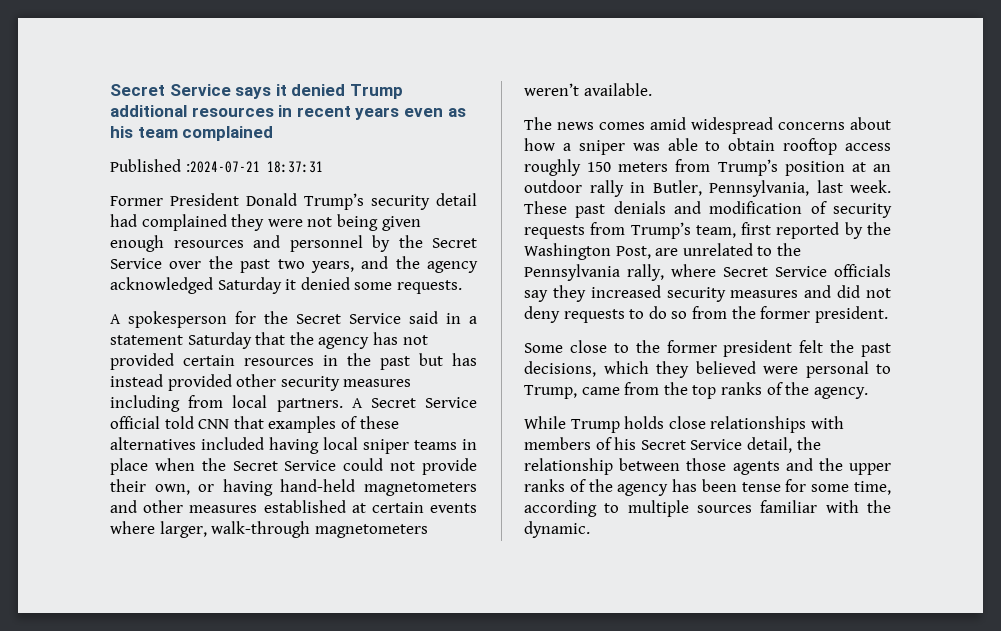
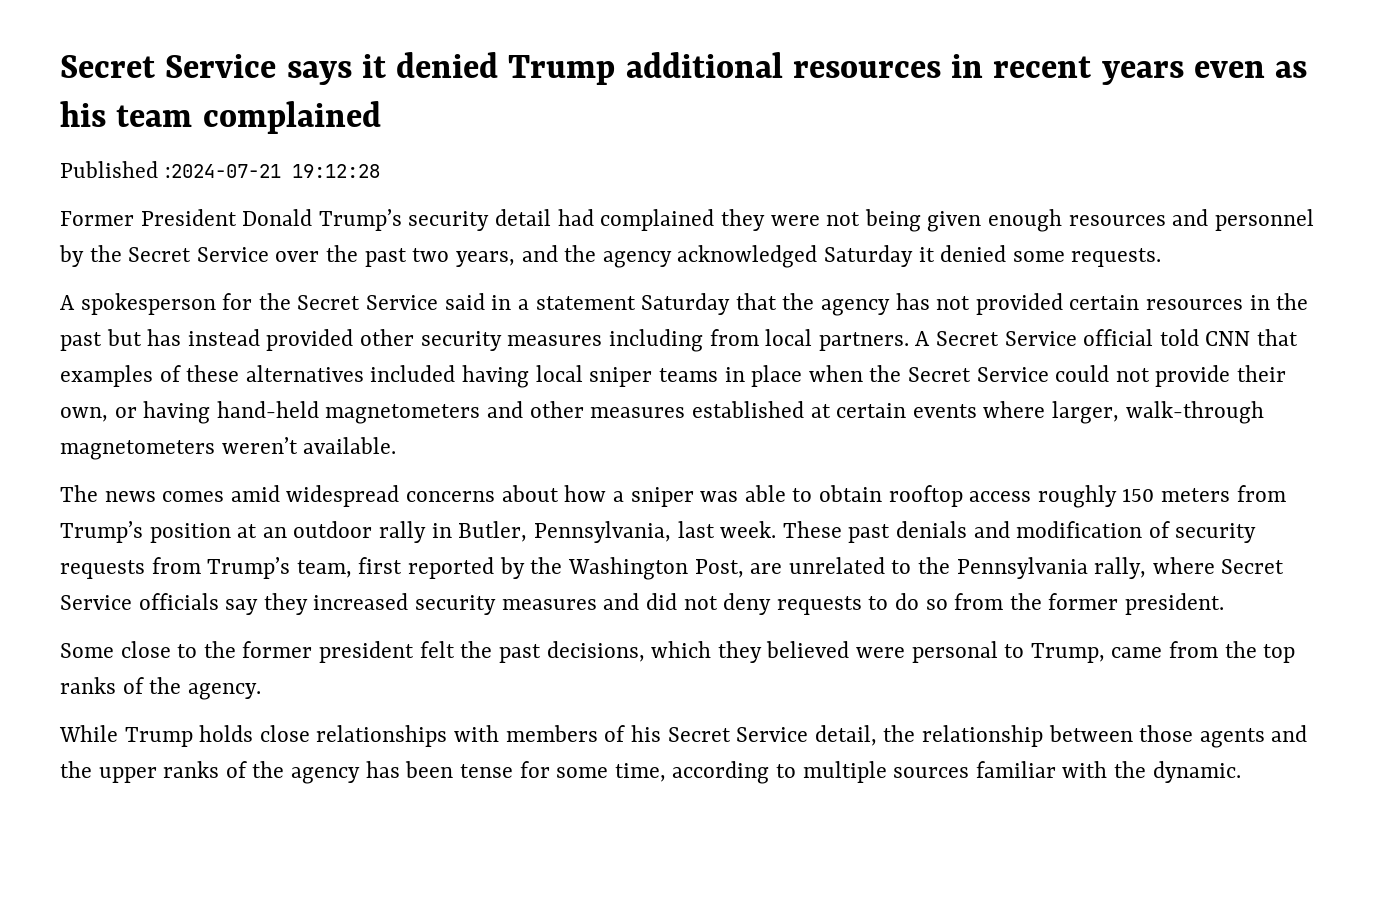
- Published :2024-07-21 18:37:31
+ Published :2024-07-21 19:12:28

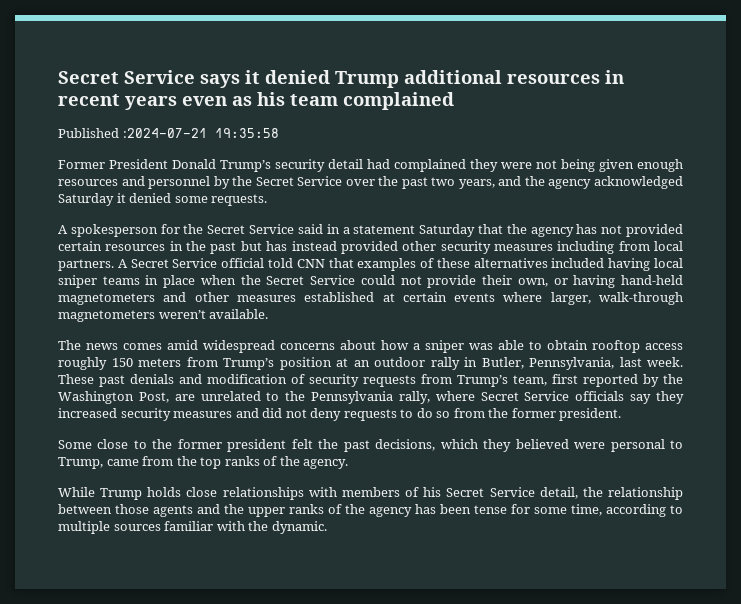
- Published :2024-07-21 19:12:28
+ Published :2024-07-21 19:35:58

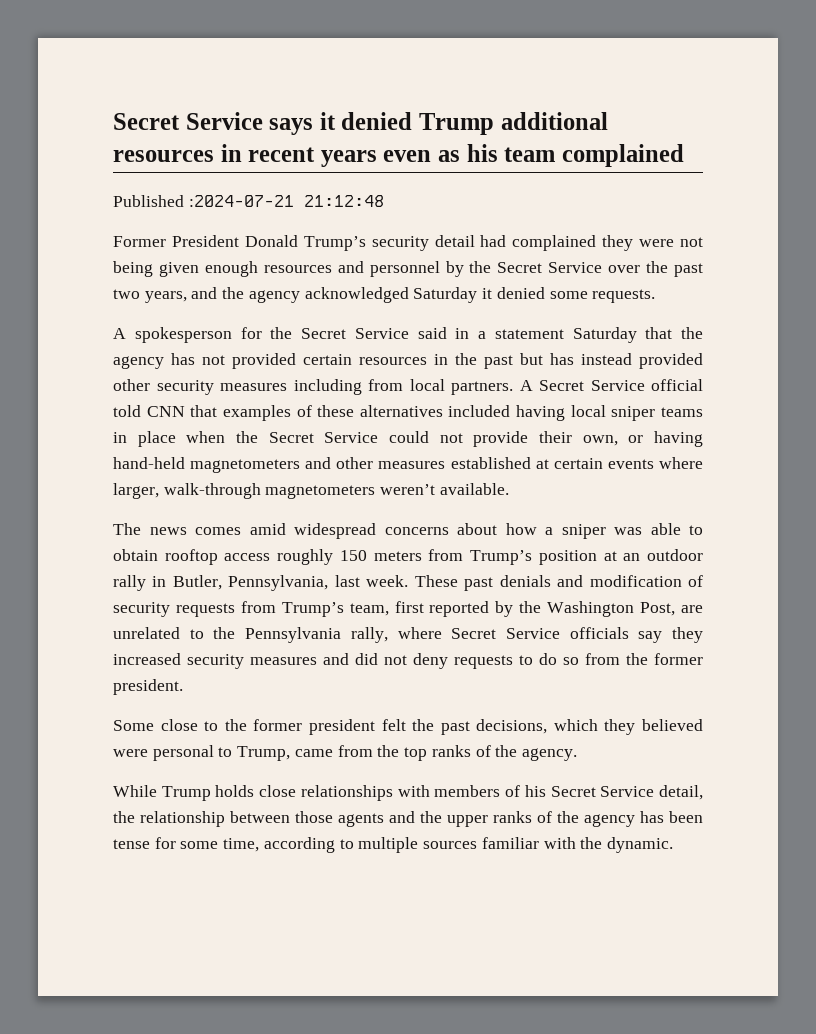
- Published :2024-07-21 19:35:58
+ Published :2024-07-21 21:12:48

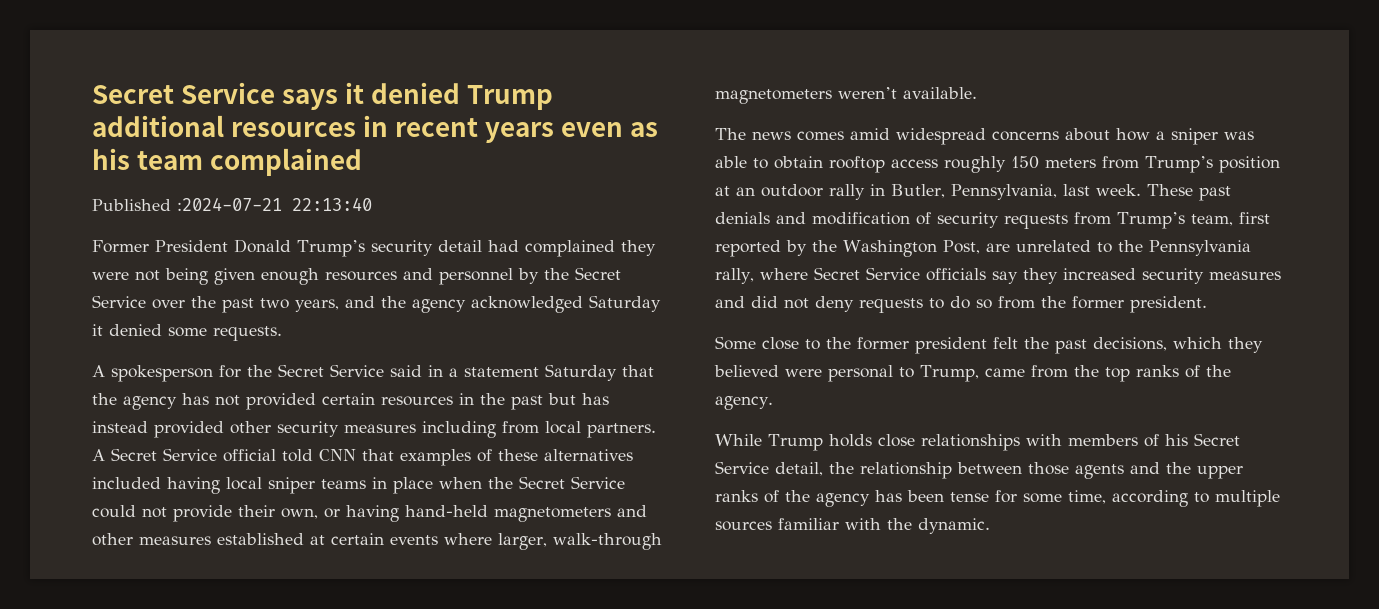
- Published :2024-07-21 21:12:48
+ Published :2024-07-21 22:13:40

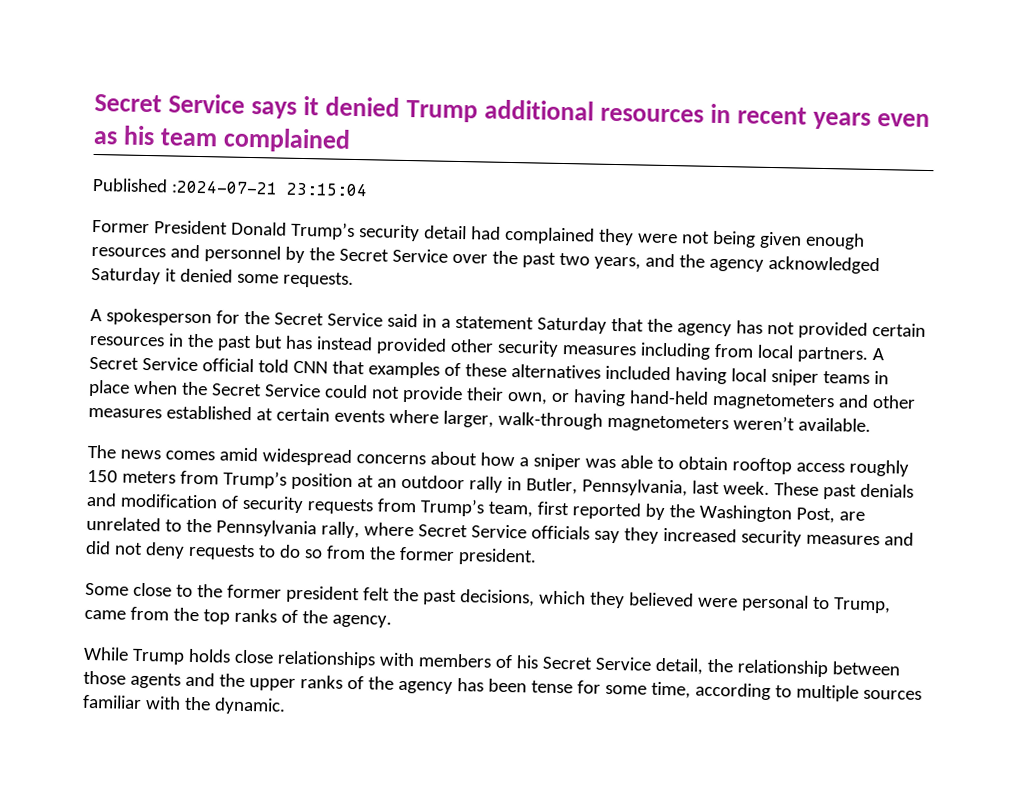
- Published :2024-07-21 22:13:40
+ Published :2024-07-21 23:15:04

